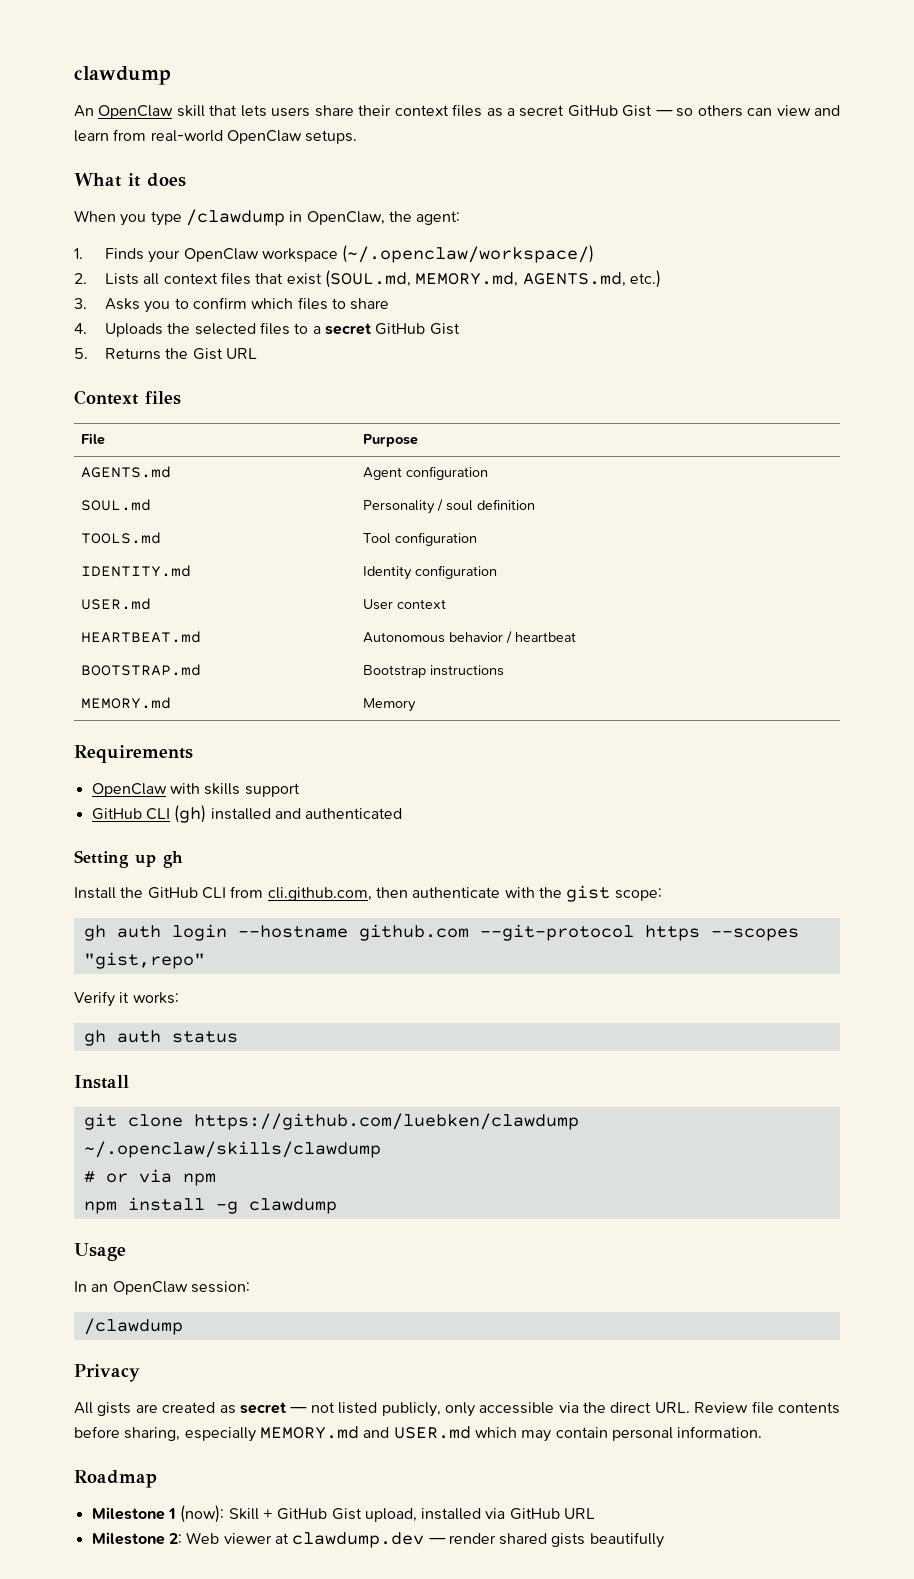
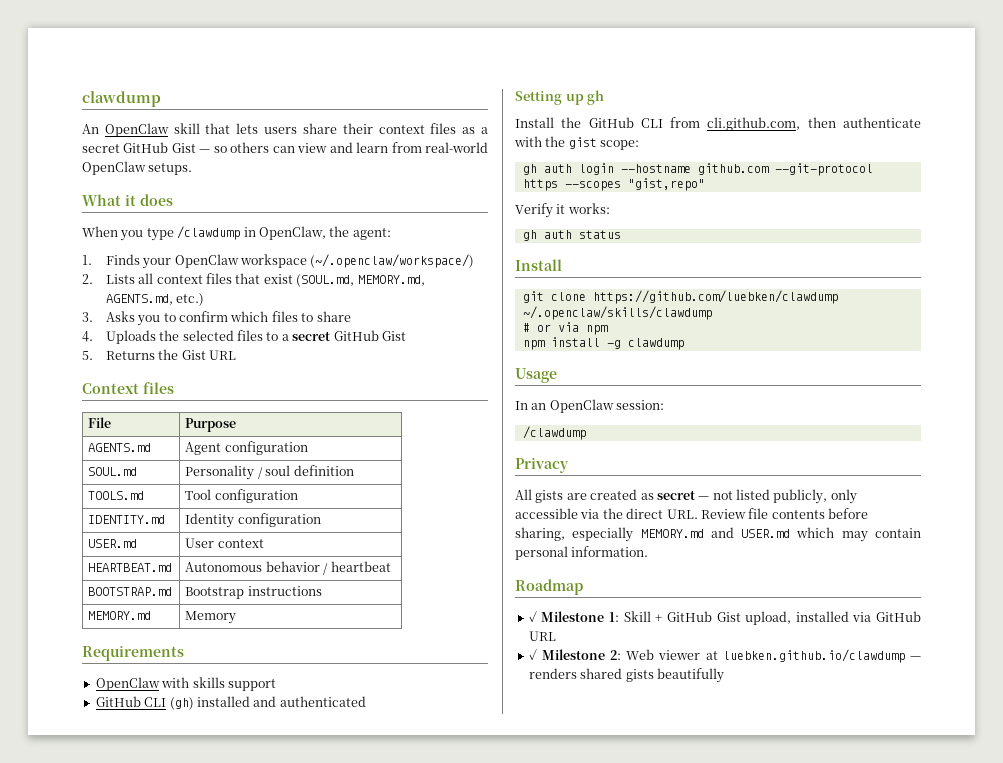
- Milestone 1 (now): Skill + GitHub Gist upload, installed via GitHub URL
+ ✓ Milestone 1: Skill + GitHub Gist upload, installed via GitHub URL
- Milestone 2: Web viewer at clawdump.dev — render shared gists beautifully
+ ✓ Milestone 2: Web viewer at luebken.github.io/clawdump — renders shared gists beautifully

